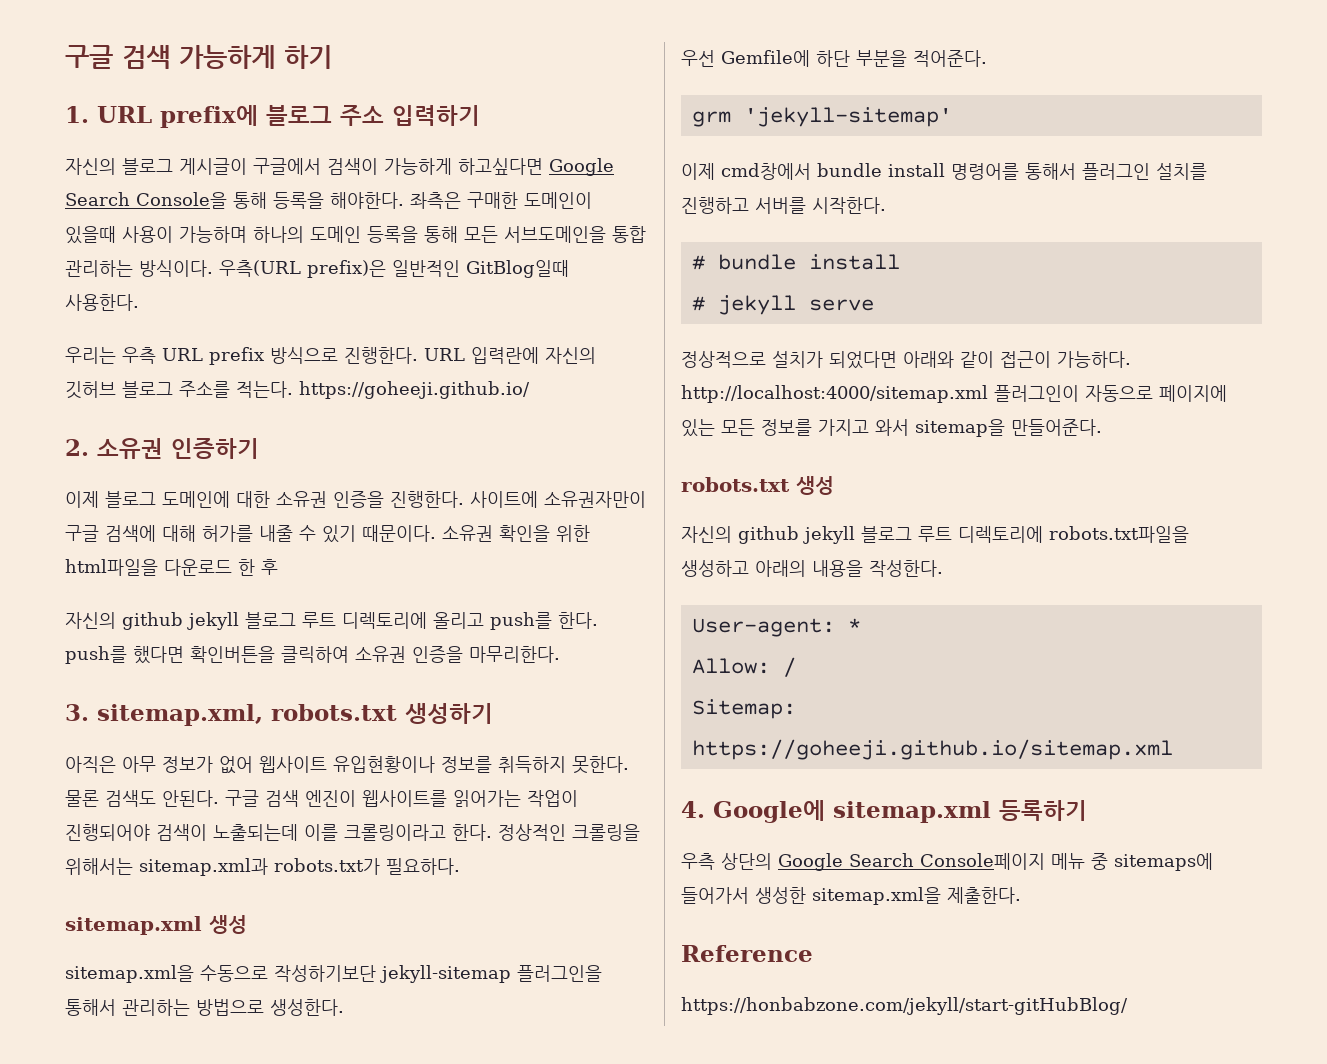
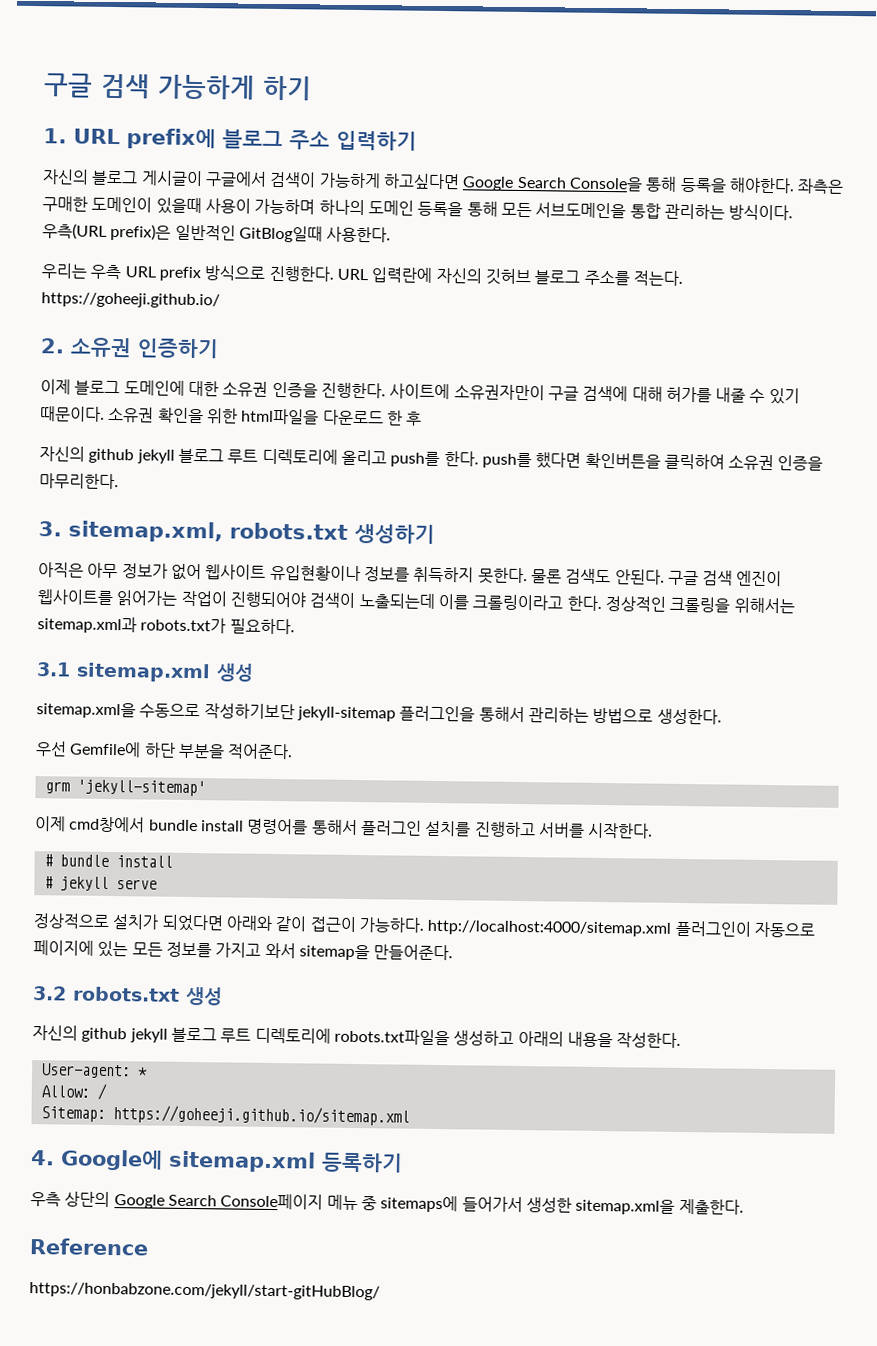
- sitemap.xml 생성
+ 3.1 sitemap.xml 생성
- robots.txt 생성
+ 3.2 robots.txt 생성

